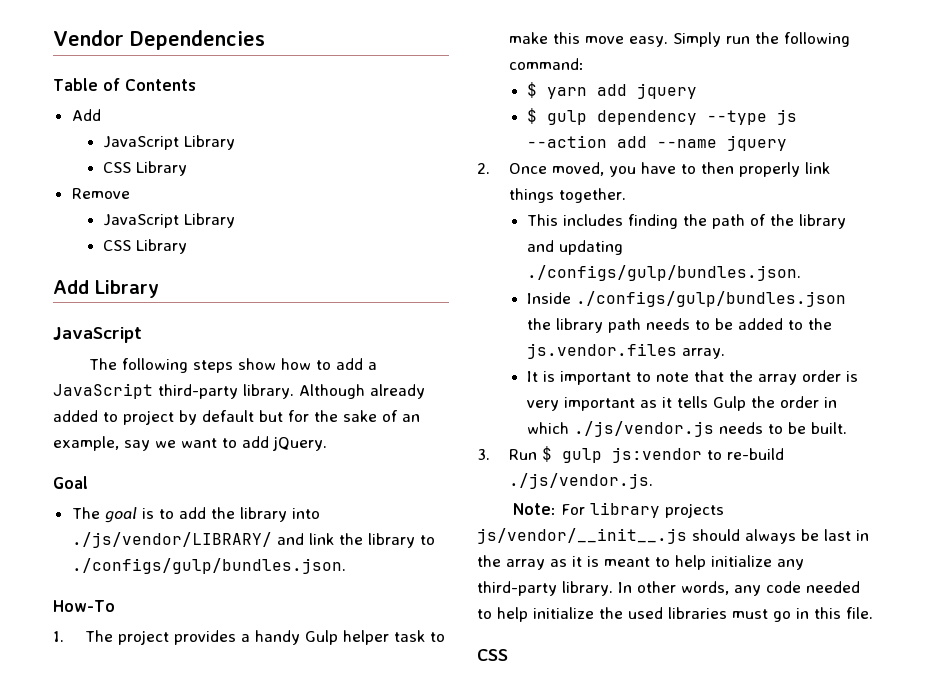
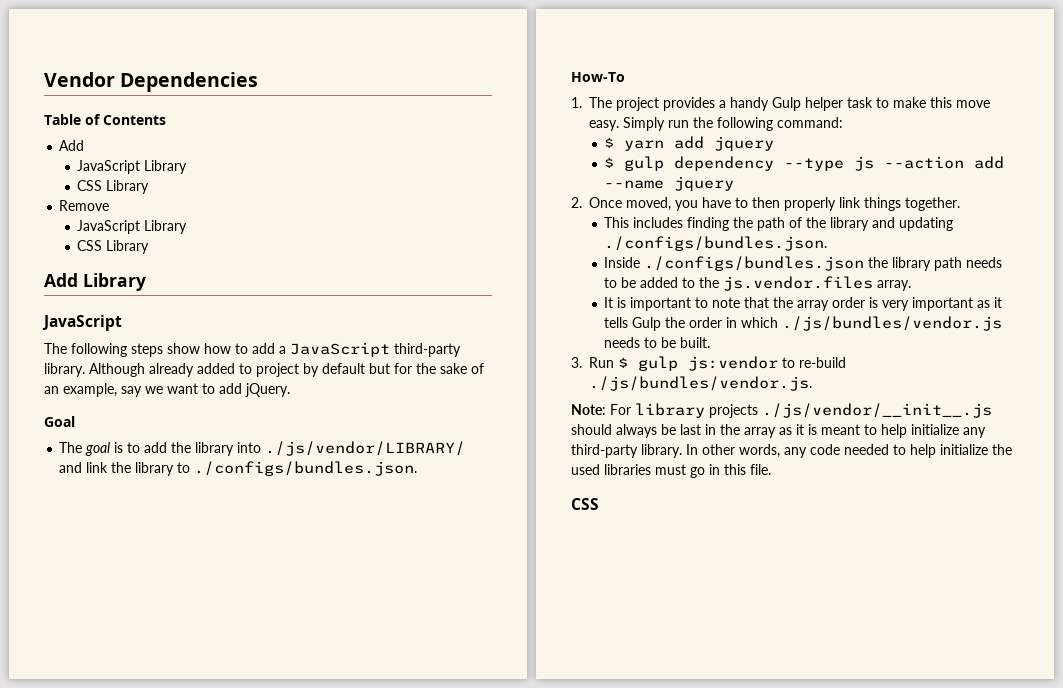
- The goal is to add the library into ./js/vendor/LIBRARY/ and link the library to ./configs/gulp/bundles.json.
+ The goal is to add the library into ./js/vendor/LIBRARY/ and link the library to ./configs/bundles.json.
- This includes finding the path of the library and updating ./configs/gulp/bundles.json.
+ This includes finding the path of the library and updating ./configs/bundles.json.
- Inside ./configs/gulp/bundles.json the library path needs to be added to the js.vendor.files array.
+ Inside ./configs/bundles.json the library path needs to be added to the js.vendor.files array.
- It is important to note that the array order is very important as it tells Gulp the order in which ./js/vendor.js needs to be built.
+ It is important to note that the array order is very important as it tells Gulp the order in which ./js/bundles/vendor.js needs to be built.
- 3. Run $ gulp js:vendor to re-build ./js/vendor.js.
+ 3. Run $ gulp js:vendor to re-build ./js/bundles/vendor.js.
- Note: For library projects js/vendor/__init__.js should always be last in the array as it is meant to help initialize any third-party library.
+ Note: For library projects ./js/vendor/__init__.js should always be last in the array as it is meant to help initialize any third-party library.

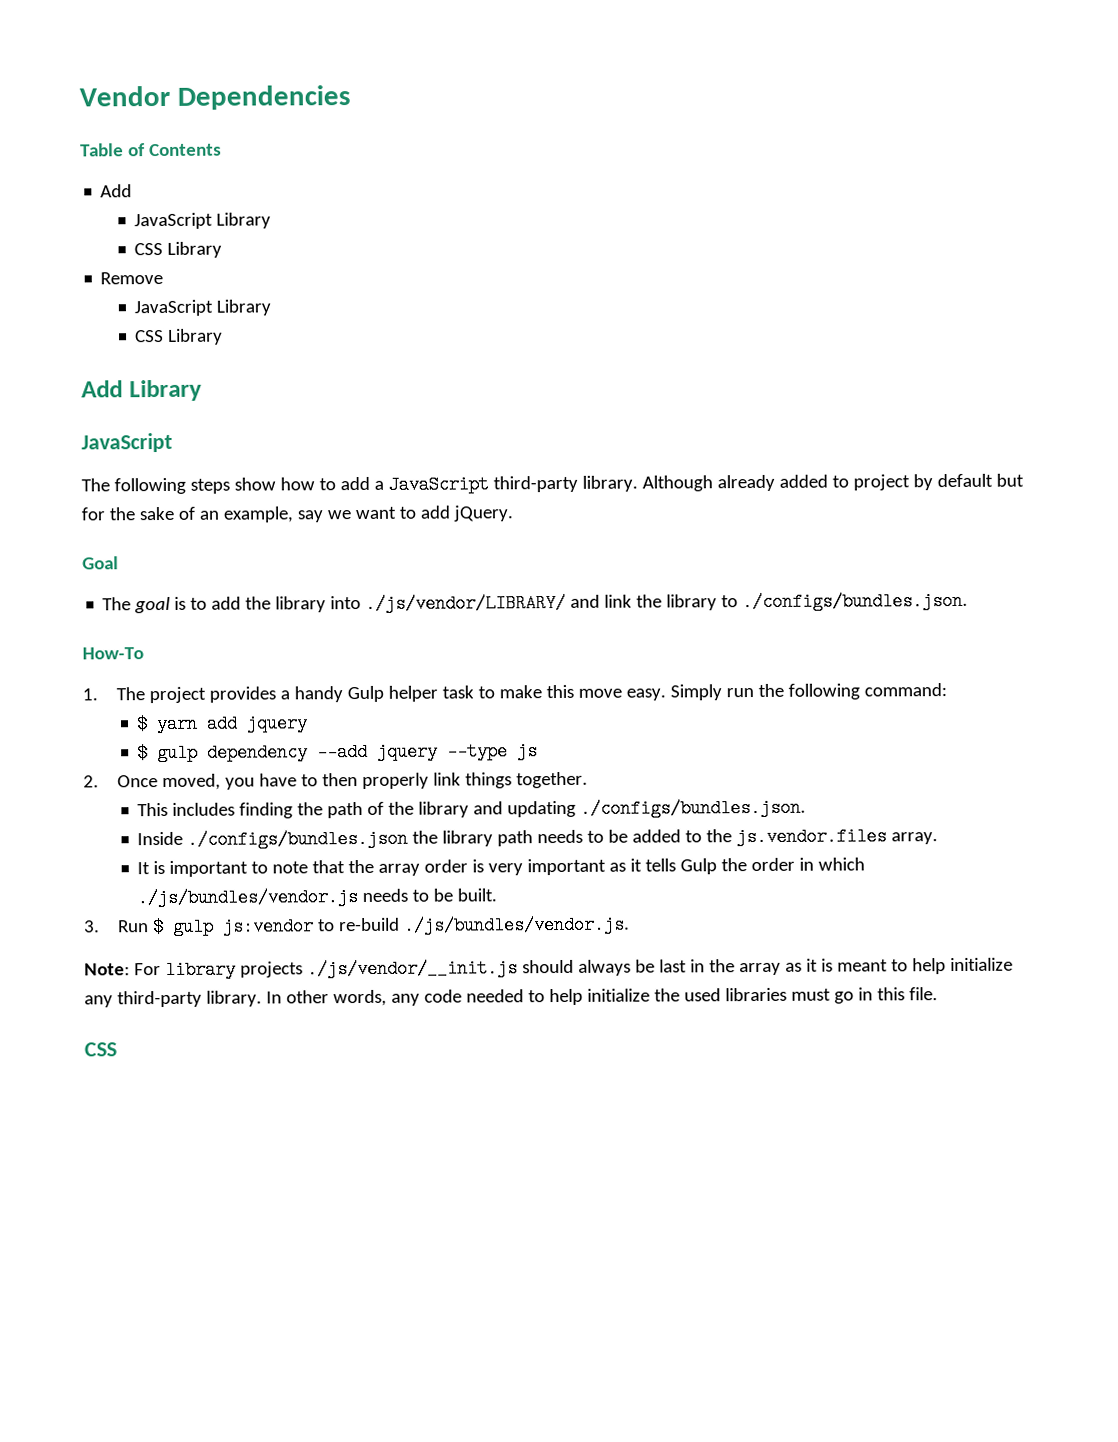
- $ gulp dependency --type js --action add --name jquery
+ $ gulp dependency --add jquery --type js
- Note: For library projects ./js/vendor/__init__.js should always be last in the array as it is meant to help initialize any third-party library.
+ Note: For library projects ./js/vendor/__init.js should always be last in the array as it is meant to help initialize any third-party library.

